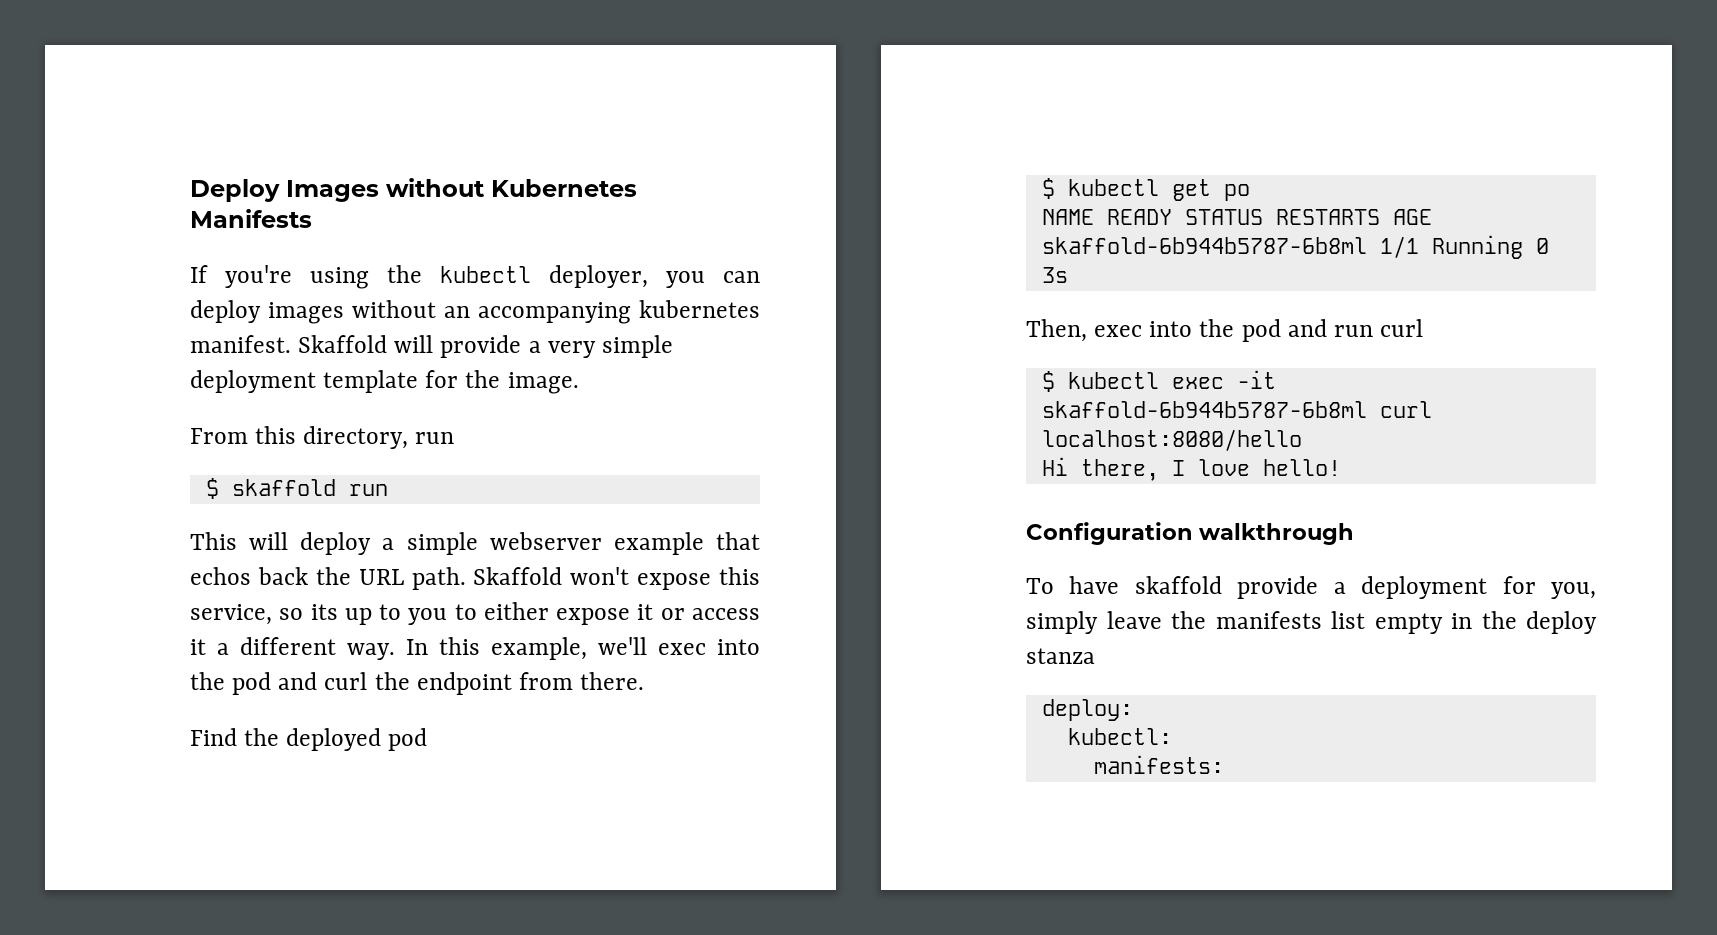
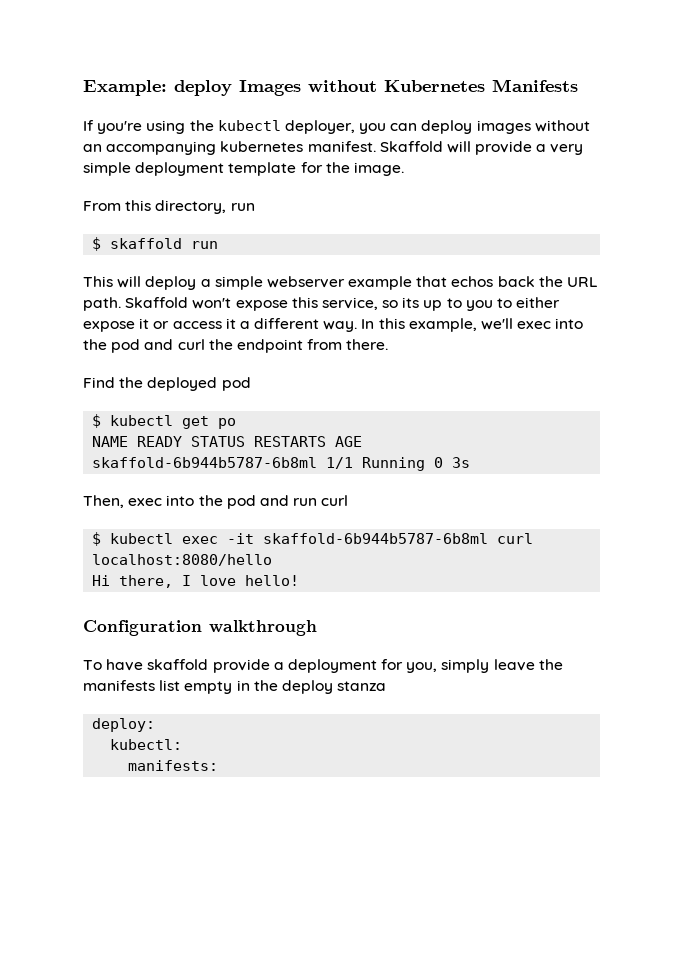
- Deploy Images without Kubernetes Manifests
+ Example: deploy Images without Kubernetes Manifests

